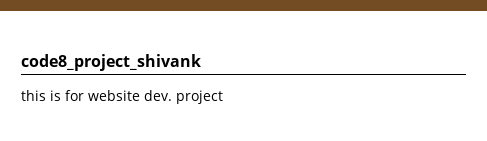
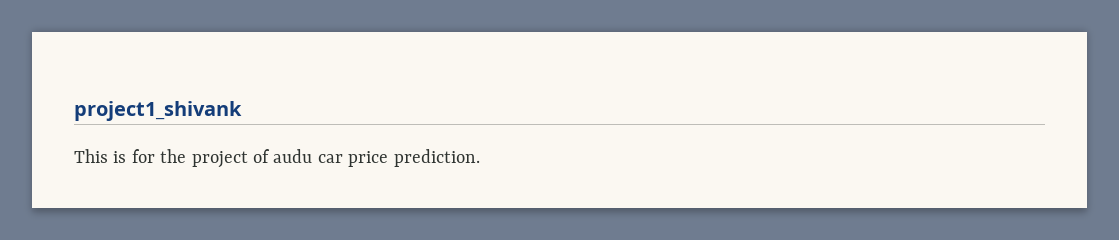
- code8_project_shivank
- this is for website dev. project
+ project1_shivank
+ This is for the project of audu car price prediction.

